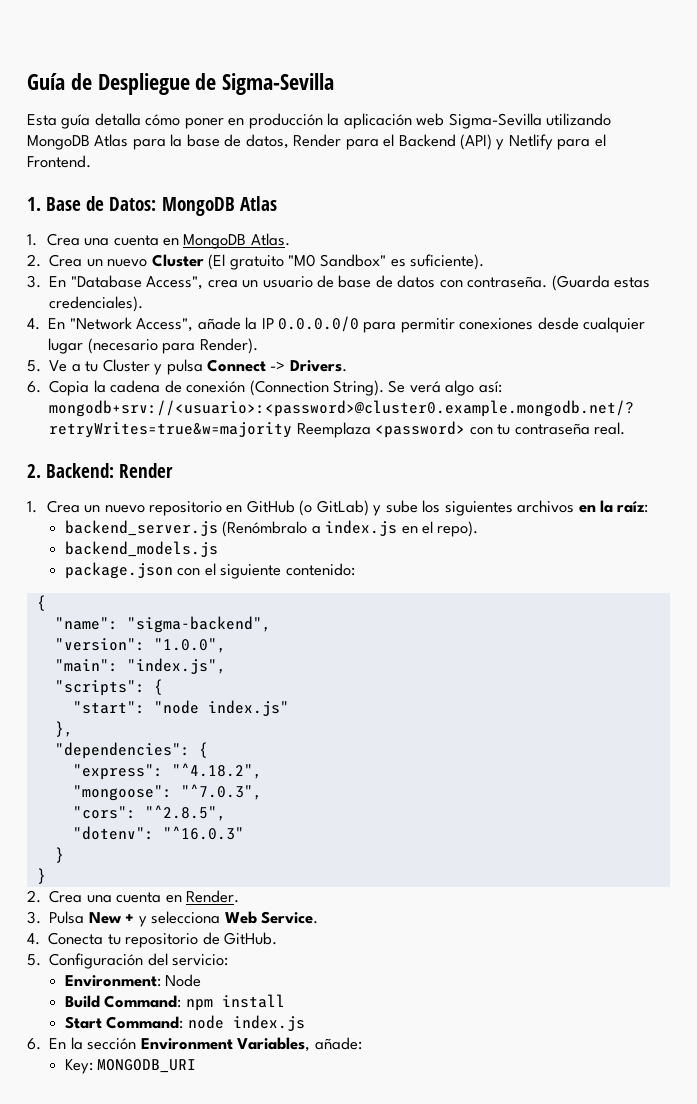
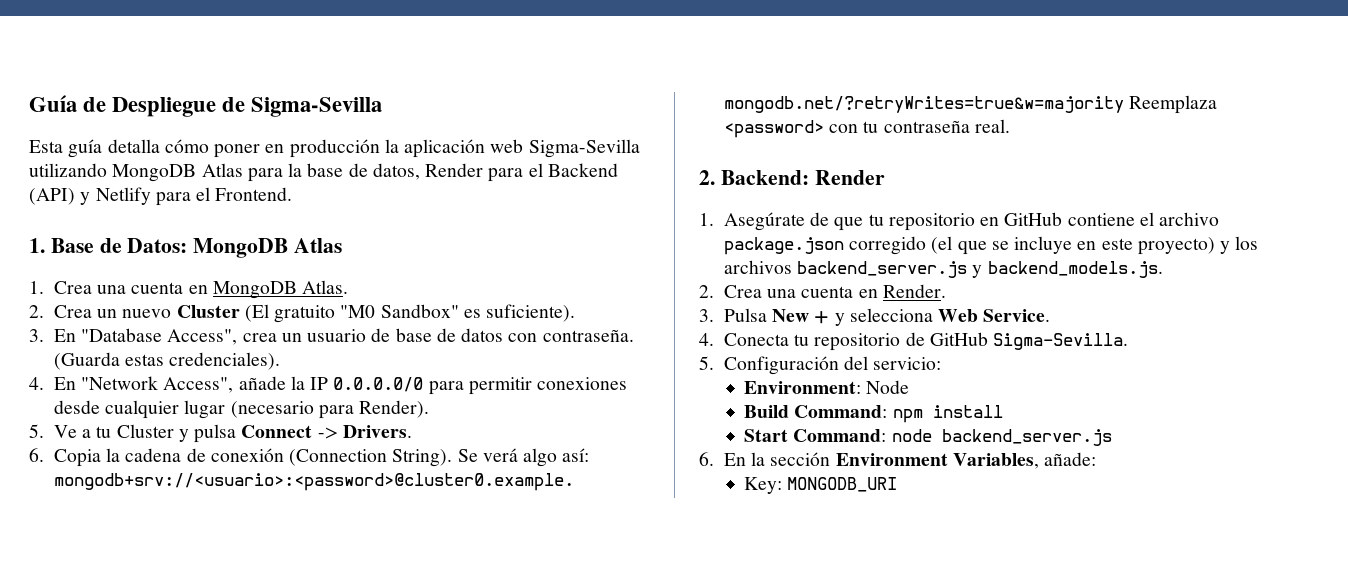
- 1. Crea un nuevo repositorio en GitHub (o GitLab) y sube los siguientes archivos en la raíz:
- backend_server.js (Renómbralo a index.js en el repo).
- backend_models.js
- package.json con el siguiente contenido:
- {
- "name": "sigma-backend",
- "version": "1.0.0",
- "main": "index.js",
- "scripts": {
- "start": "node index.js"
- },
- "dependencies": {
- "express": "^4.18.2",
- "mongoose": "^7.0.3",
- "cors": "^2.8.5",
- "dotenv": "^16.0.3"
- }
- }
+ 1. Asegúrate de que tu repositorio en GitHub contiene el archivo package.json corregido (el que se incluye en este proyecto) y los archivos backend_server.js y backend_models.js.
- 4. Conecta tu repositorio de GitHub.
+ 4. Conecta tu repositorio de GitHub Sigma-Sevilla.
- Start Command: node index.js
+ Start Command: node backend_server.js

